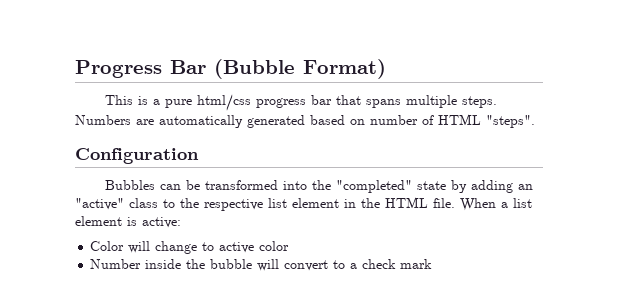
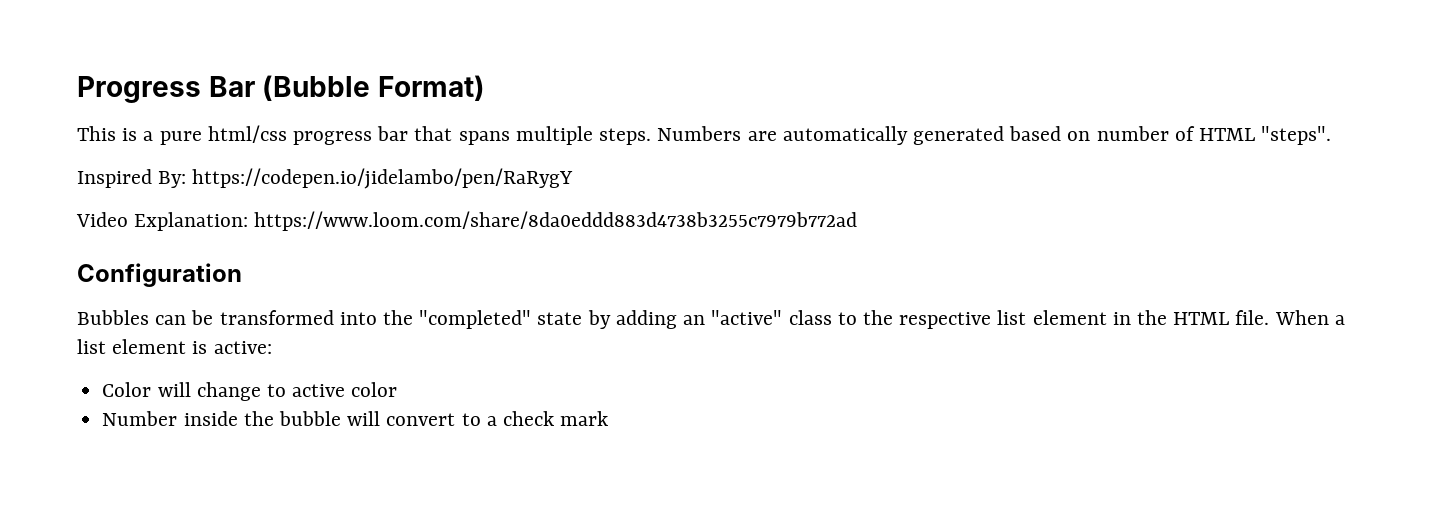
+ Inspired By: https://codepen.io/jidelambo/pen/RaRygY
+ Video Explanation: https://www.loom.com/share/8da0eddd883d4738b3255c7979b772ad

